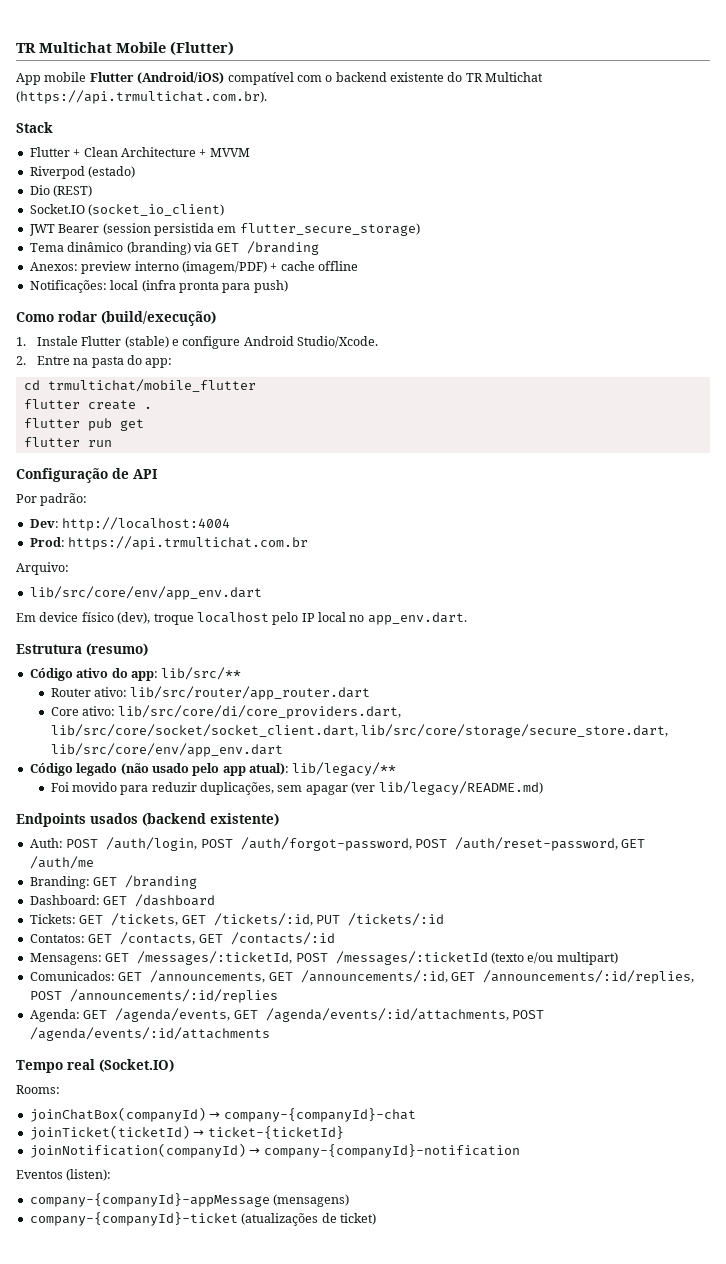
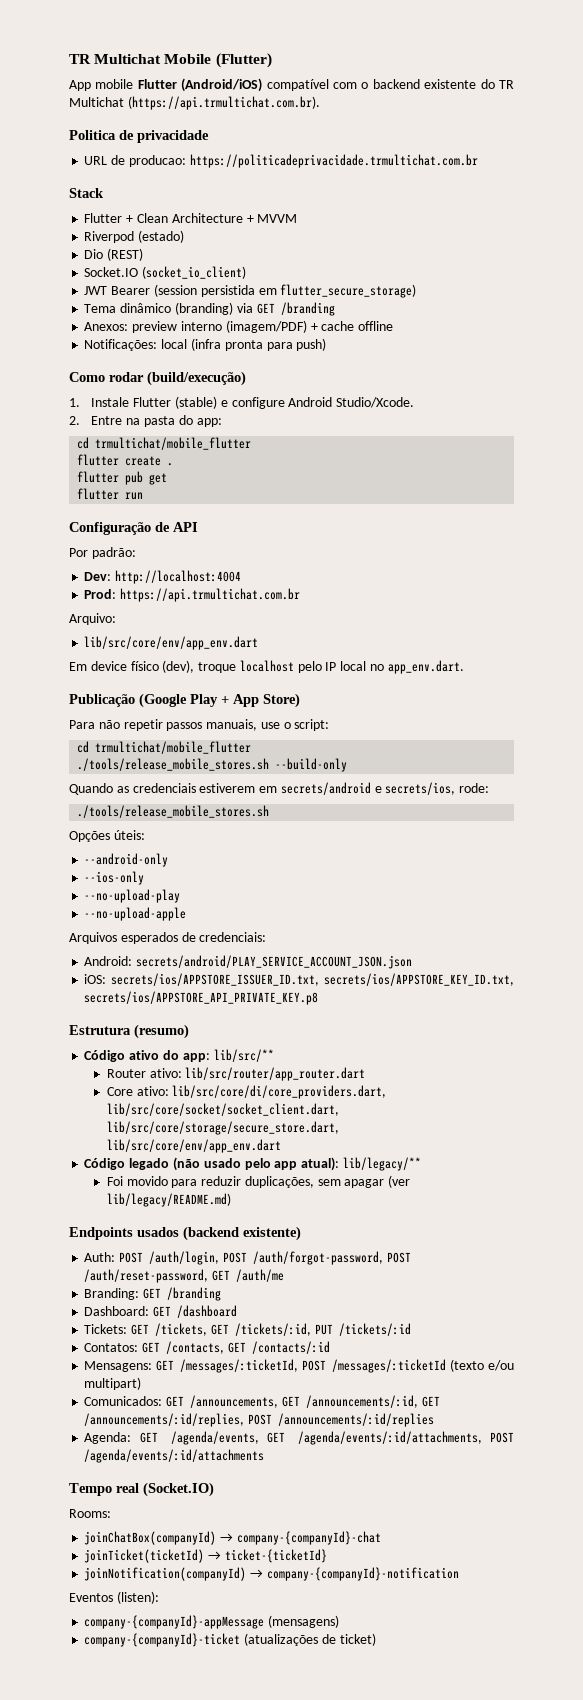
+ Politica de privacidade
+ URL de producao: https://politicadeprivacidade.trmultichat.com.br
+ Publicação (Google Play + App Store)
+ Para não repetir passos manuais, use o script:
+ cd trmultichat/mobile_flutter
+ ./tools/release_mobile_stores.sh --build-only
+ Quando as credenciais estiverem em secrets/android e secrets/ios, rode:
+ ./tools/release_mobile_stores.sh
+ Opções úteis:
+ --android-only
+ --ios-only
+ --no-upload-play
+ --no-upload-apple
+ Arquivos esperados de credenciais:
+ Android: secrets/android/PLAY_SERVICE_ACCOUNT_JSON.json
+ iOS: secrets/ios/APPSTORE_ISSUER_ID.txt, secrets/ios/APPSTORE_KEY_ID.txt, secrets/ios/APPSTORE_API_PRIVATE_KEY.p8

